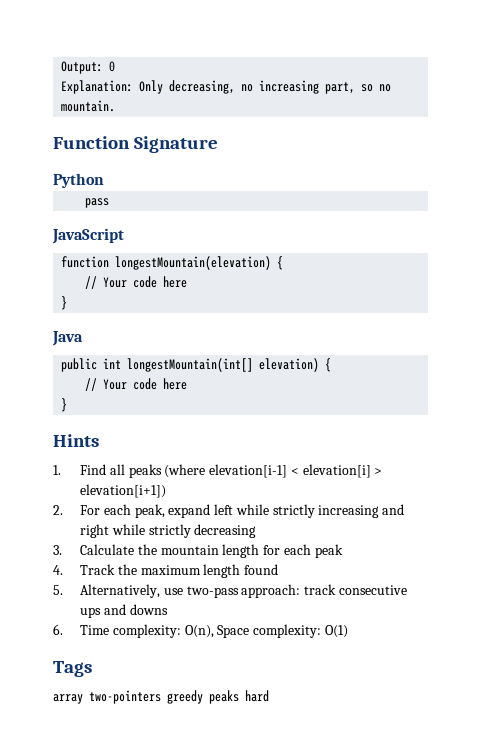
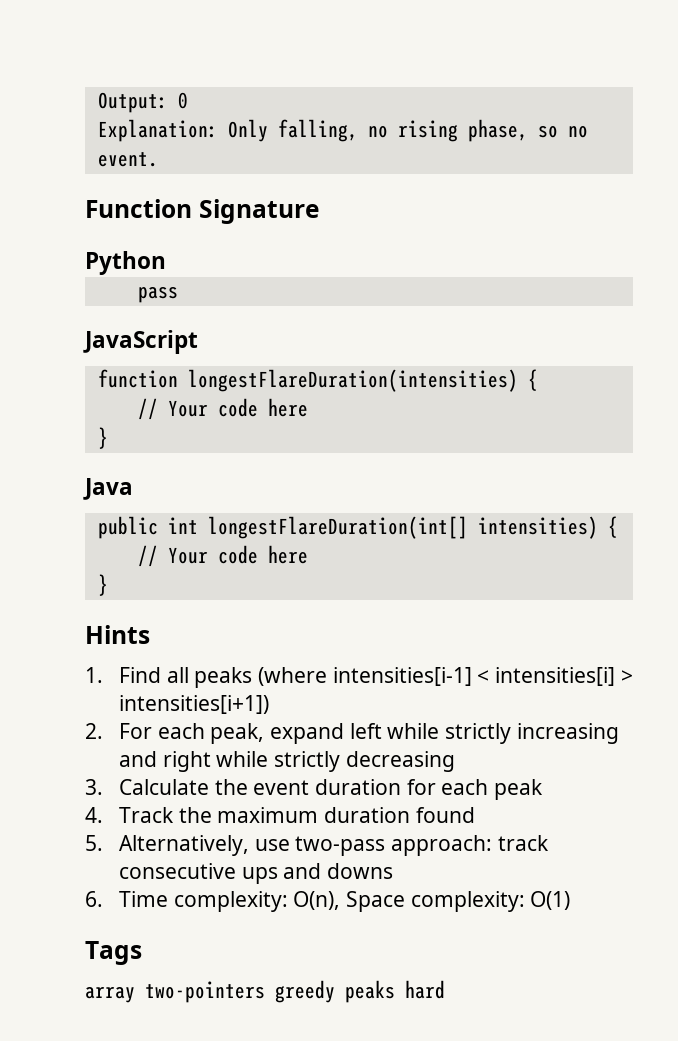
- Explanation: Only decreasing, no increasing part, so no mountain.
+ Explanation: Only falling, no rising phase, so no event.
- function longestMountain(elevation) {
+ function longestFlareDuration(intensities) {
- public int longestMountain(int[] elevation) {
+ public int longestFlareDuration(int[] intensities) {
- 1. Find all peaks (where elevation[i-1] < elevation[i] > elevation[i+1])
+ 1. Find all peaks (where intensities[i-1] < intensities[i] > intensities[i+1])
- 3. Calculate the mountain length for each peak
+ 3. Calculate the event duration for each peak
- 4. Track the maximum length found
+ 4. Track the maximum duration found

